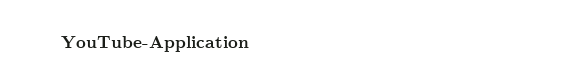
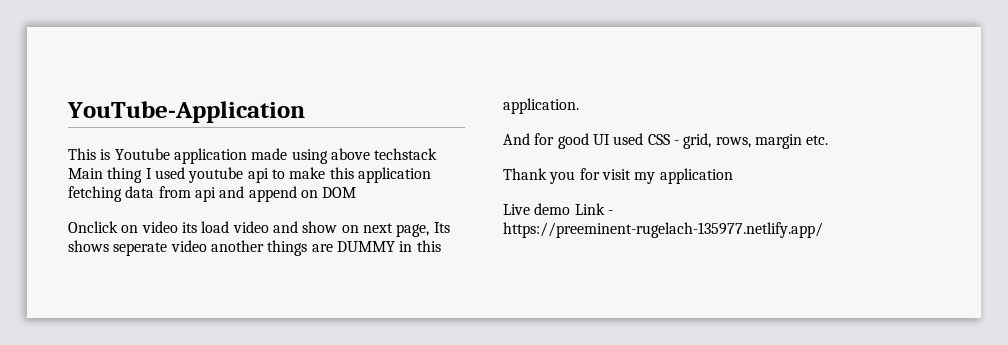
+ This is Youtube application made using above techstack Main thing I used youtube api to make this application fetching data from api and append on DOM
+ Onclick on video its load video and show on next page, Its shows seperate video another things are DUMMY in this application.
+ And for good UI used CSS - grid, rows, margin etc.
+ Thank you for visit my application
+ Live demo Link - https://preeminent-rugelach-135977.netlify.app/

